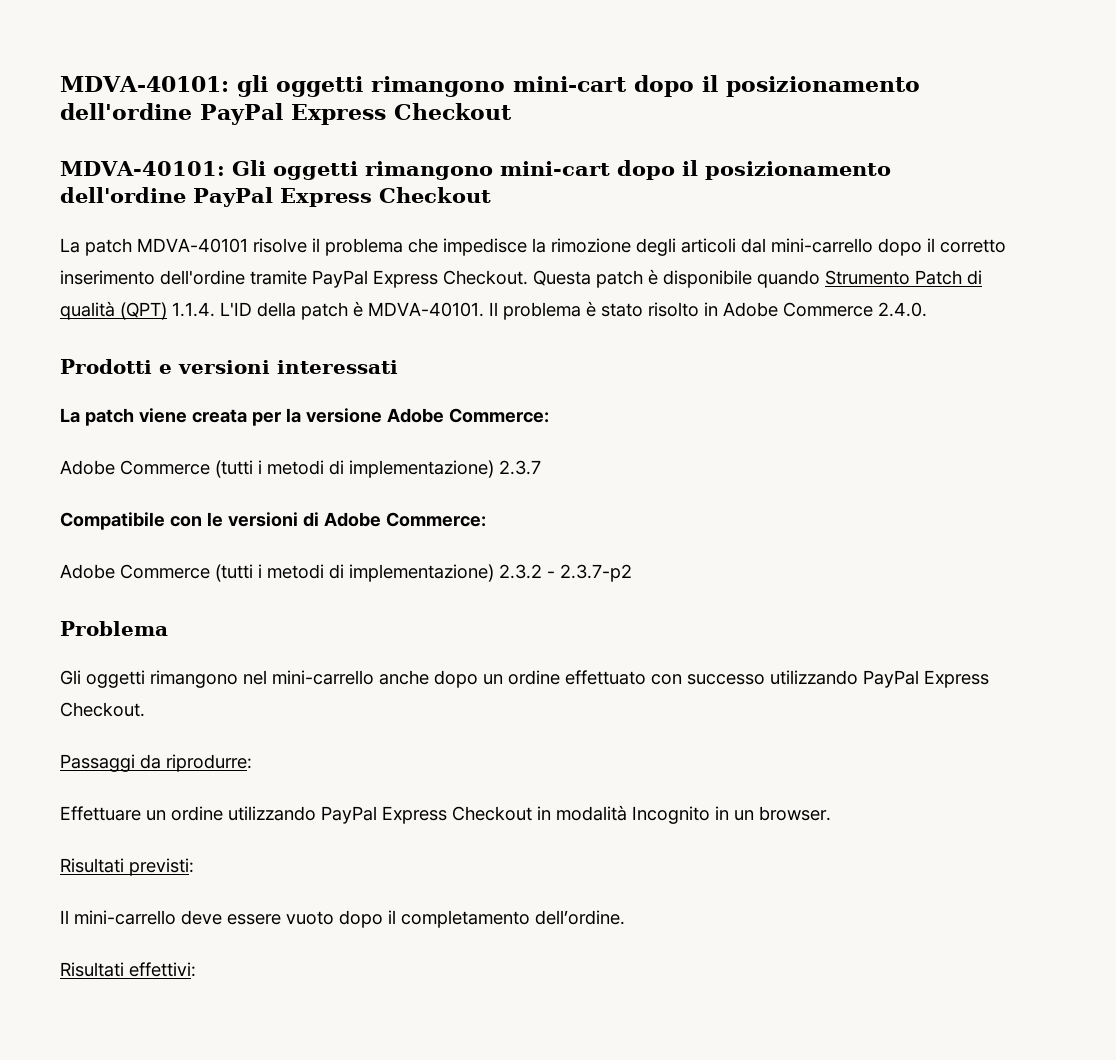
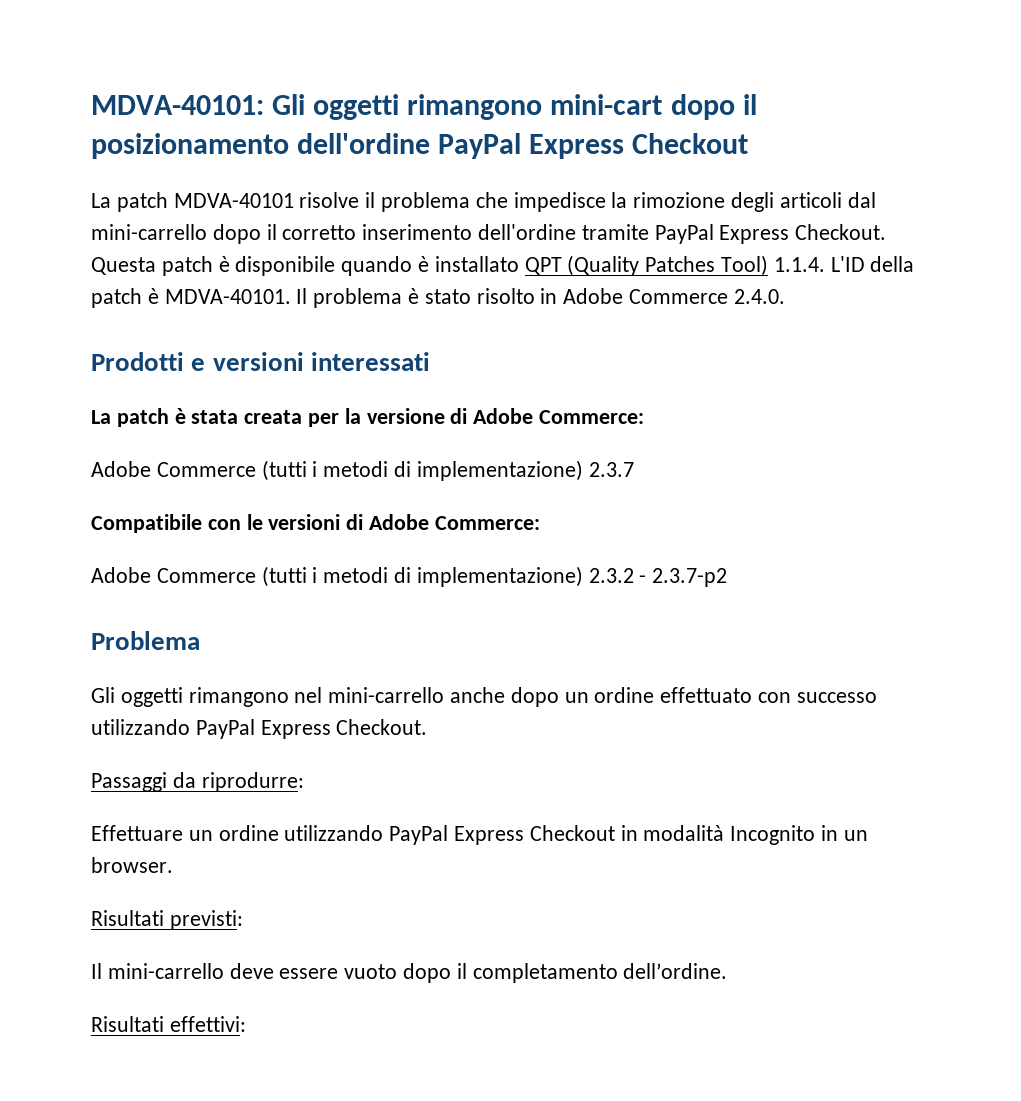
- MDVA-40101: gli oggetti rimangono mini-cart dopo il posizionamento dell'ordine PayPal Express Checkout
- Questa patch è disponibile quando Strumento Patch di qualità (QPT) 1.1.4. L'ID della patch è MDVA-40101.
+ Questa patch è disponibile quando è installato QPT (Quality Patches Tool) 1.1.4. L'ID della patch è MDVA-40101.
- La patch viene creata per la versione Adobe Commerce:
+ La patch è stata creata per la versione di Adobe Commerce:

